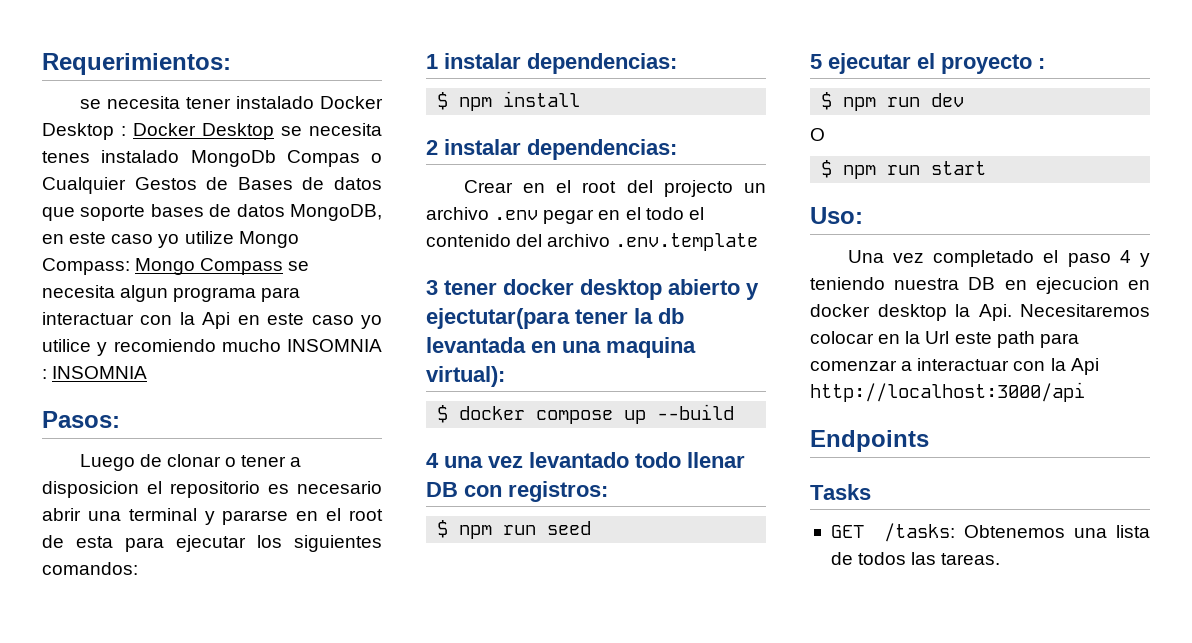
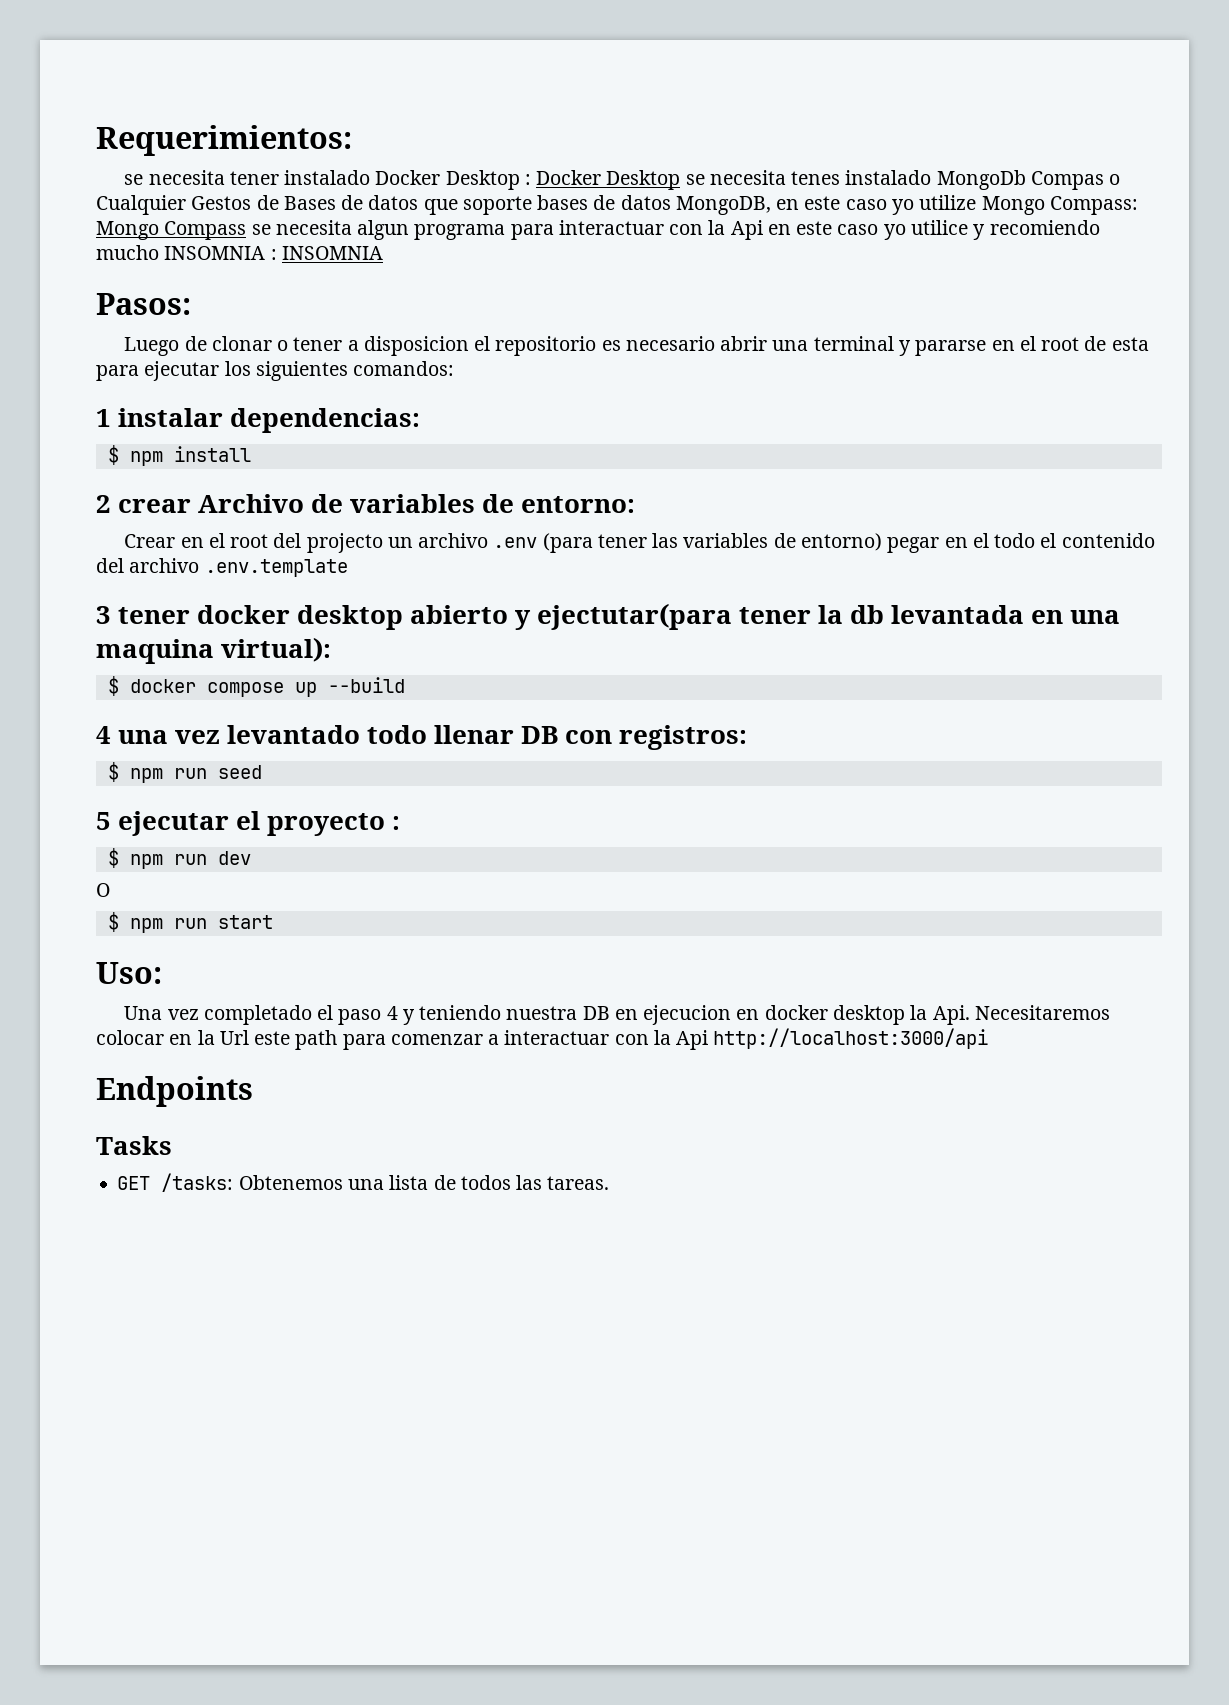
- 2 instalar dependencias:
+ 2 crear Archivo de variables de entorno:
- Crear en el root del projecto un archivo .env pegar en el todo el contenido del archivo .env.template
+ Crear en el root del projecto un archivo .env (para tener las variables de entorno) pegar en el todo el contenido del archivo .env.template

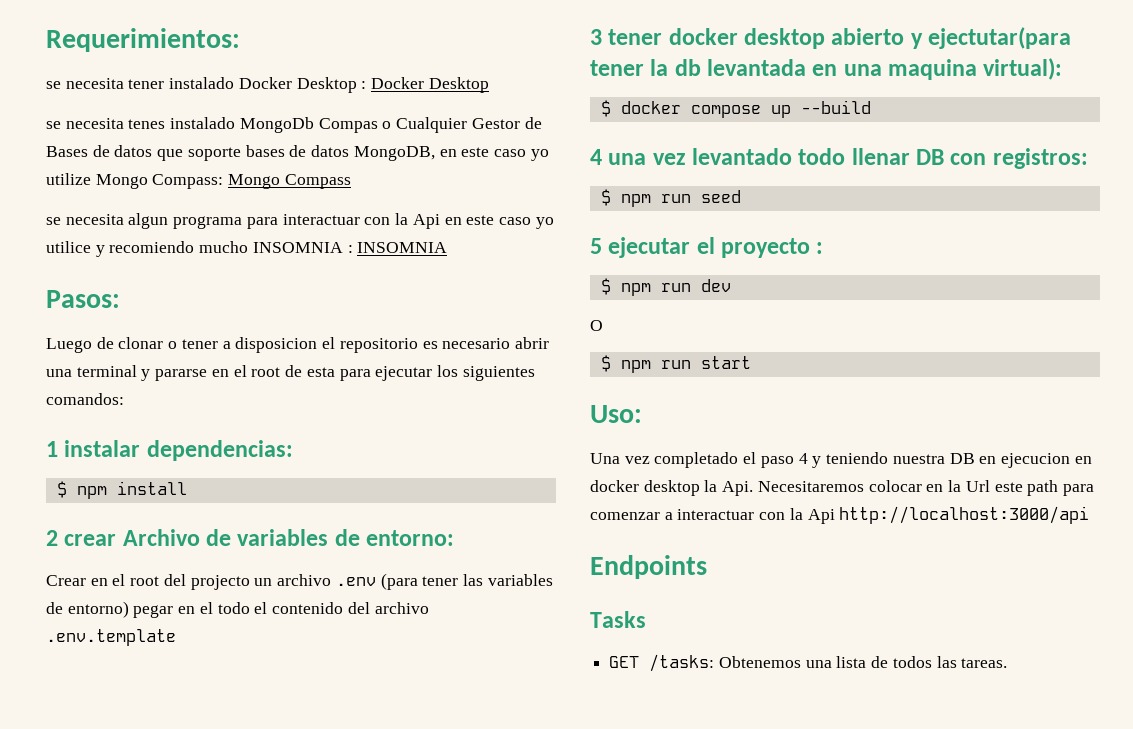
- se necesita tener instalado Docker Desktop : Docker Desktop se necesita tenes instalado MongoDb Compas o Cualquier Gestos de Bases de datos que soporte bases de datos MongoDB, en este caso yo utilize Mongo Compass: Mongo Compass se necesita algun programa para interactuar con la Api en este caso yo utilice y recomiendo mucho INSOMNIA : INSOMNIA
+ se necesita tener instalado Docker Desktop : Docker Desktop
+ se necesita tenes instalado MongoDb Compas o Cualquier Gestor de Bases de datos que soporte bases de datos MongoDB, en este caso yo utilize Mongo Compass: Mongo Compass
+ se necesita algun programa para interactuar con la Api en este caso yo utilice y recomiendo mucho INSOMNIA : INSOMNIA

